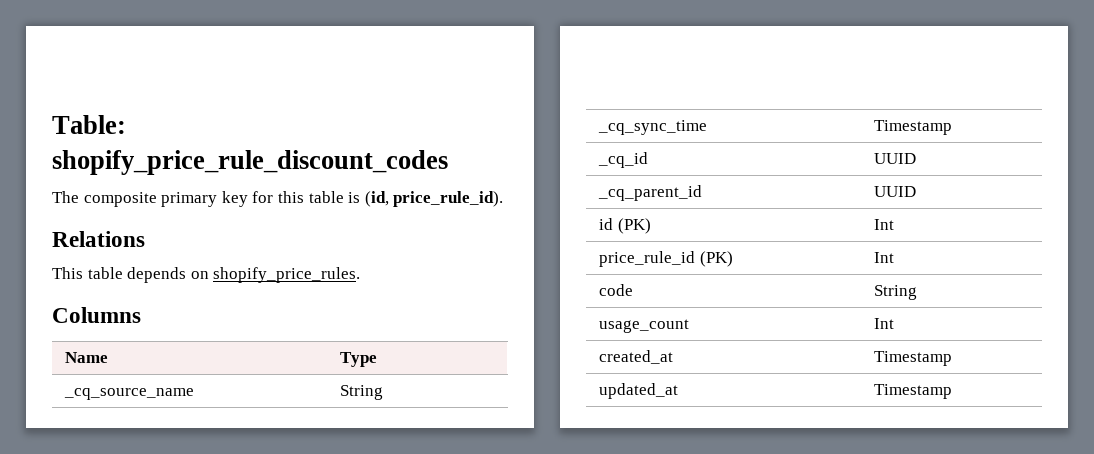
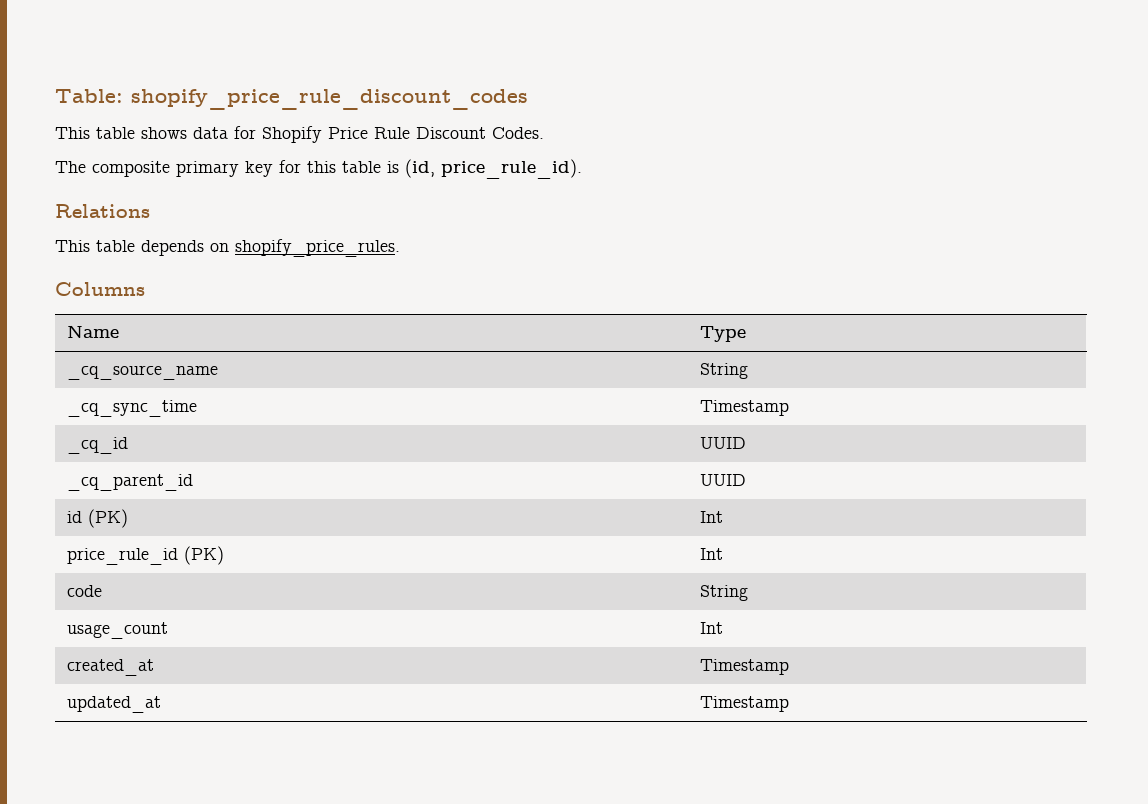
+ This table shows data for Shopify Price Rule Discount Codes.

